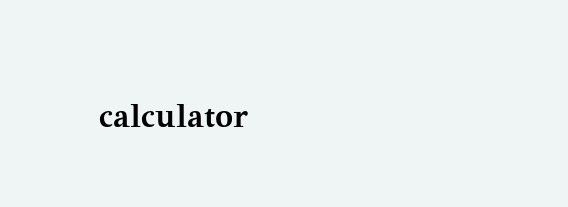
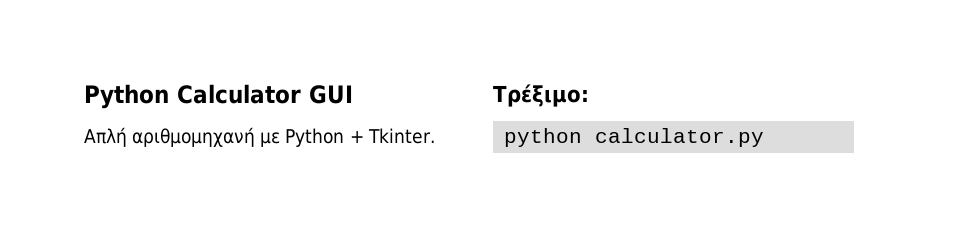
- calculator
+ Python Calculator GUI
+ Απλή αριθμομηχανή με Python + Tkinter.
+ Τρέξιμο:
+ python calculator.py

